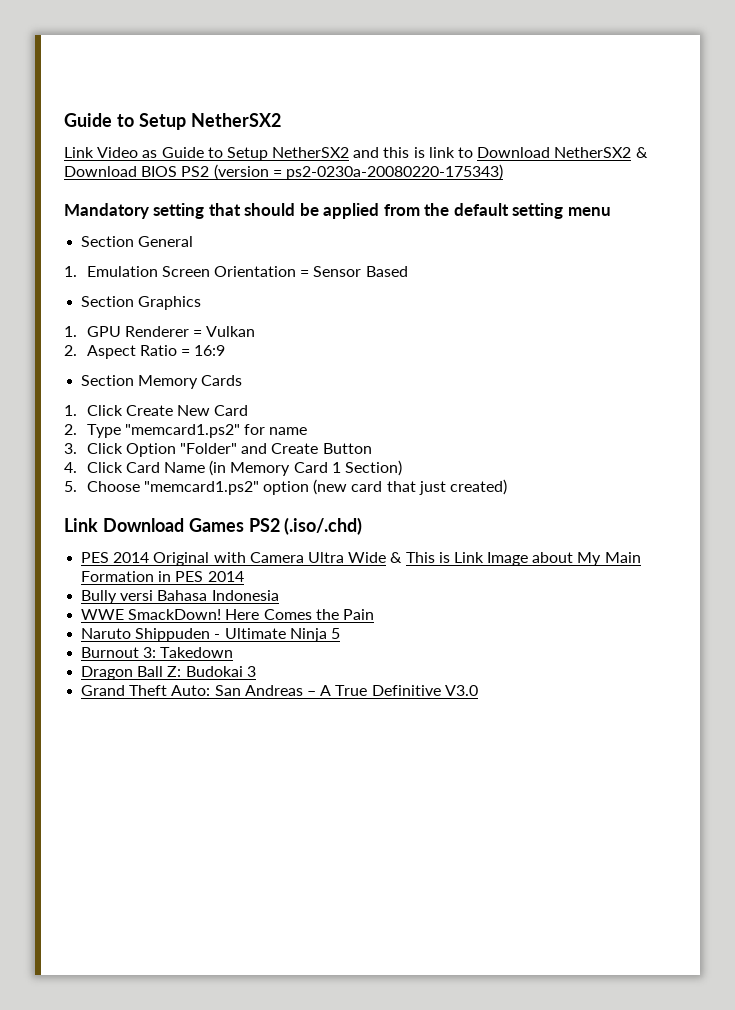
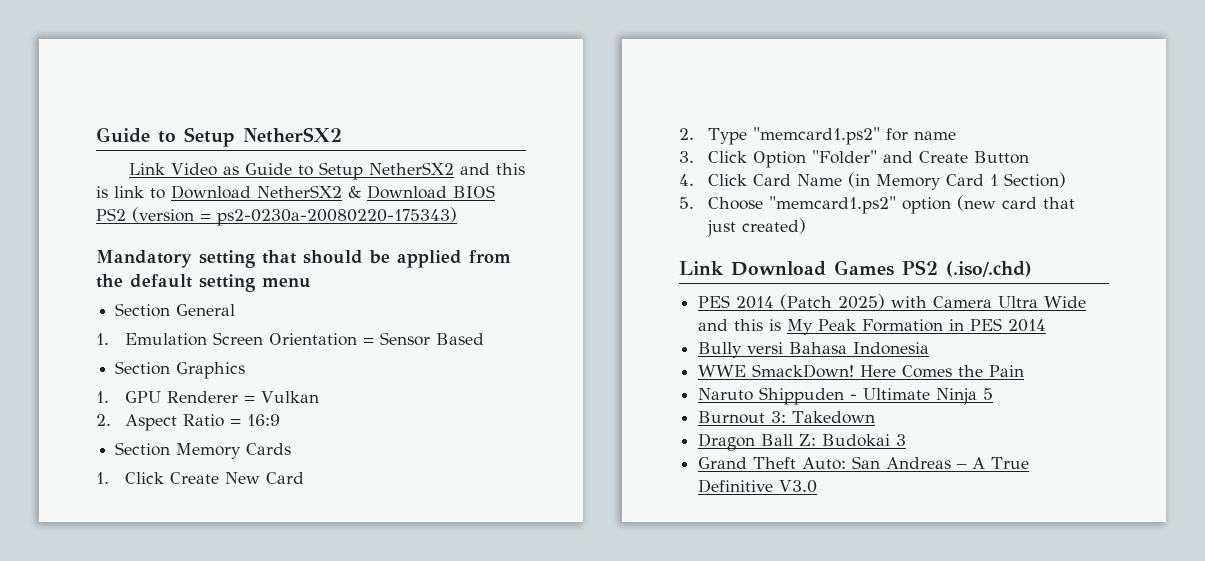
- PES 2014 Original with Camera Ultra Wide & This is Link Image about My Main Formation in PES 2014
+ PES 2014 (Patch 2025) with Camera Ultra Wide and this is My Peak Formation in PES 2014

